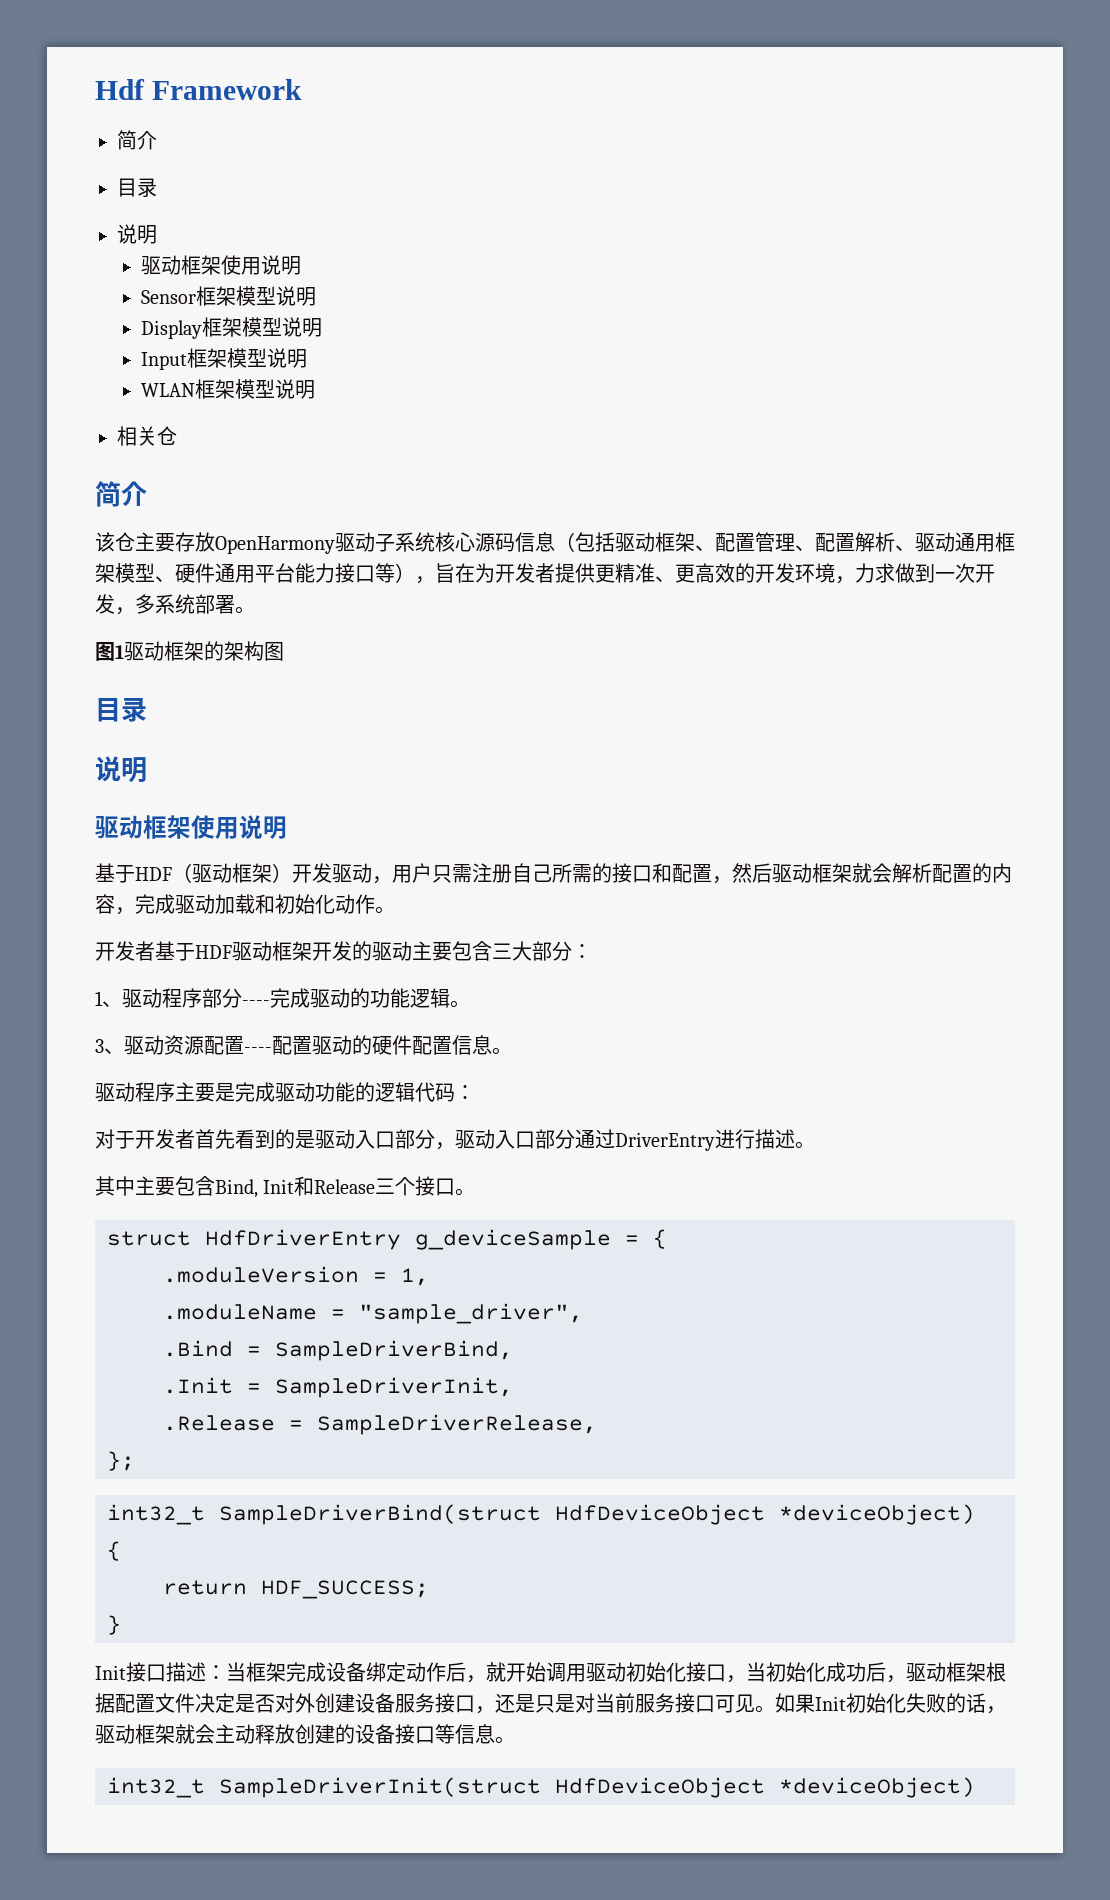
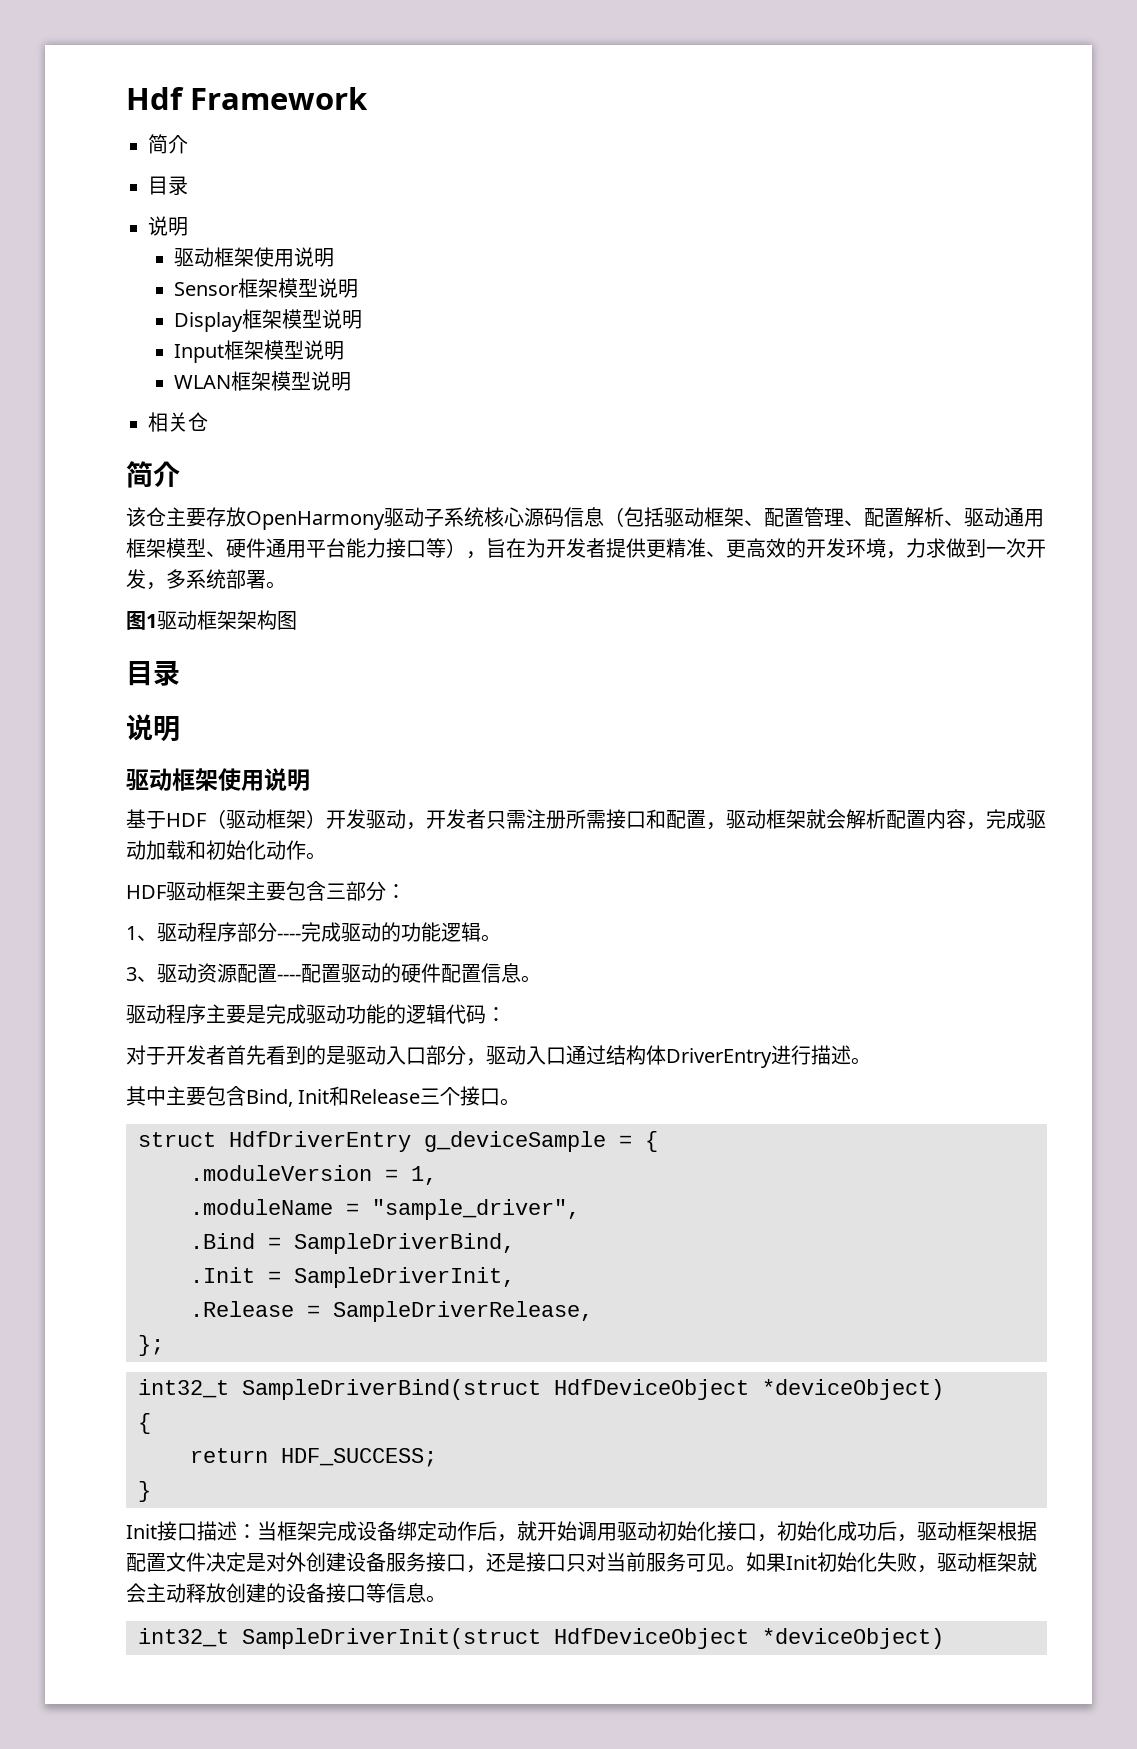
- 图1驱动框架的架构图
+ 图1驱动框架架构图
- 基于HDF（驱动框架）开发驱动，用户只需注册自己所需的接口和配置，然后驱动框架就会解析配置的内容，完成驱动加载和初始化动作。
+ 基于HDF（驱动框架）开发驱动，开发者只需注册所需接口和配置，驱动框架就会解析配置内容，完成驱动加载和初始化动作。
- 开发者基于HDF驱动框架开发的驱动主要包含三大部分：
+ HDF驱动框架主要包含三部分：
- 对于开发者首先看到的是驱动入口部分，驱动入口部分通过DriverEntry进行描述。
+ 对于开发者首先看到的是驱动入口部分，驱动入口通过结构体DriverEntry进行描述。
- Init接口描述：当框架完成设备绑定动作后，就开始调用驱动初始化接口，当初始化成功后，驱动框架根据配置文件决定是否对外创建设备服务接口，还是只是对当前服务接口可见。
+ Init接口描述：当框架完成设备绑定动作后，就开始调用驱动初始化接口，初始化成功后，驱动框架根据配置文件决定是对外创建设备服务接口，还是接口只对当前服务可见。
- 如果Init初始化失败的话，驱动框架就会主动释放创建的设备接口等信息。
+ 如果Init初始化失败，驱动框架就会主动释放创建的设备接口等信息。

